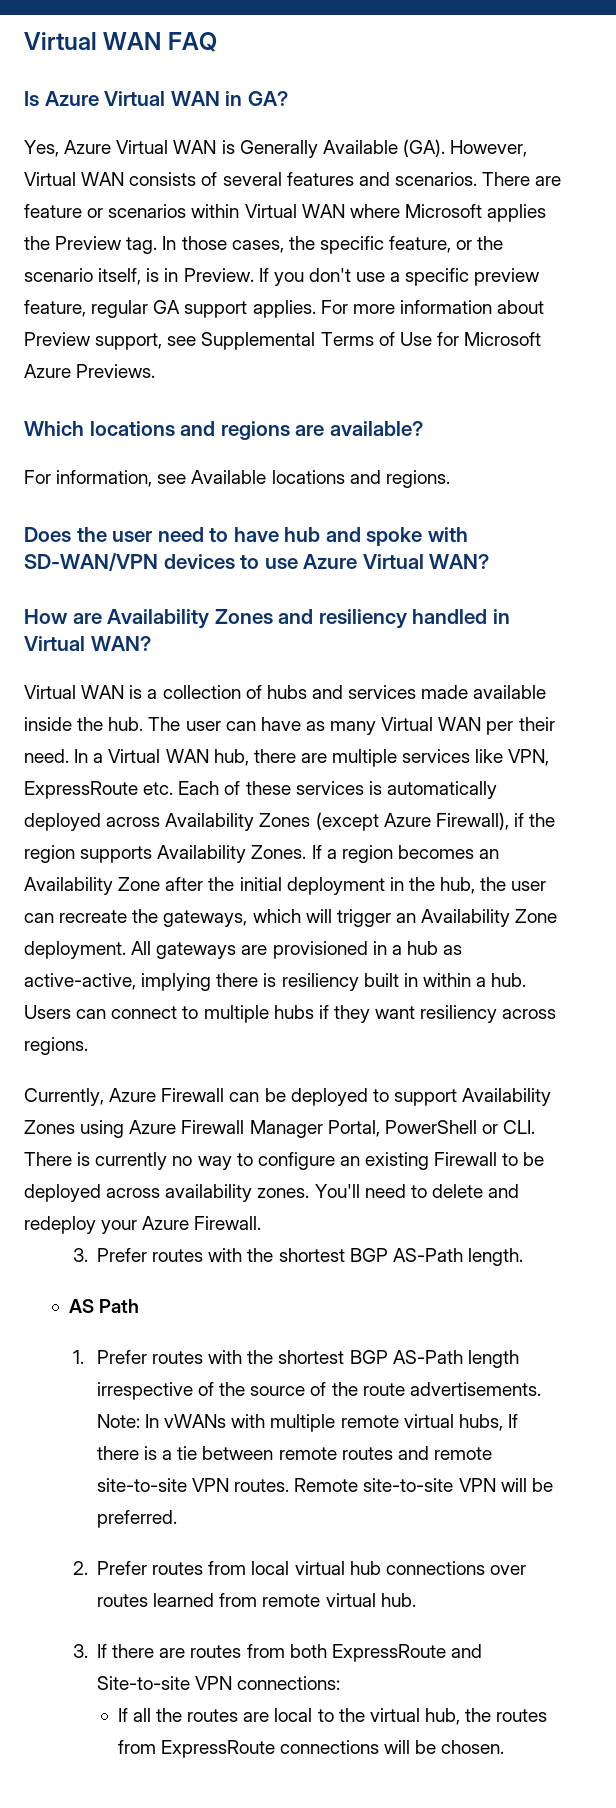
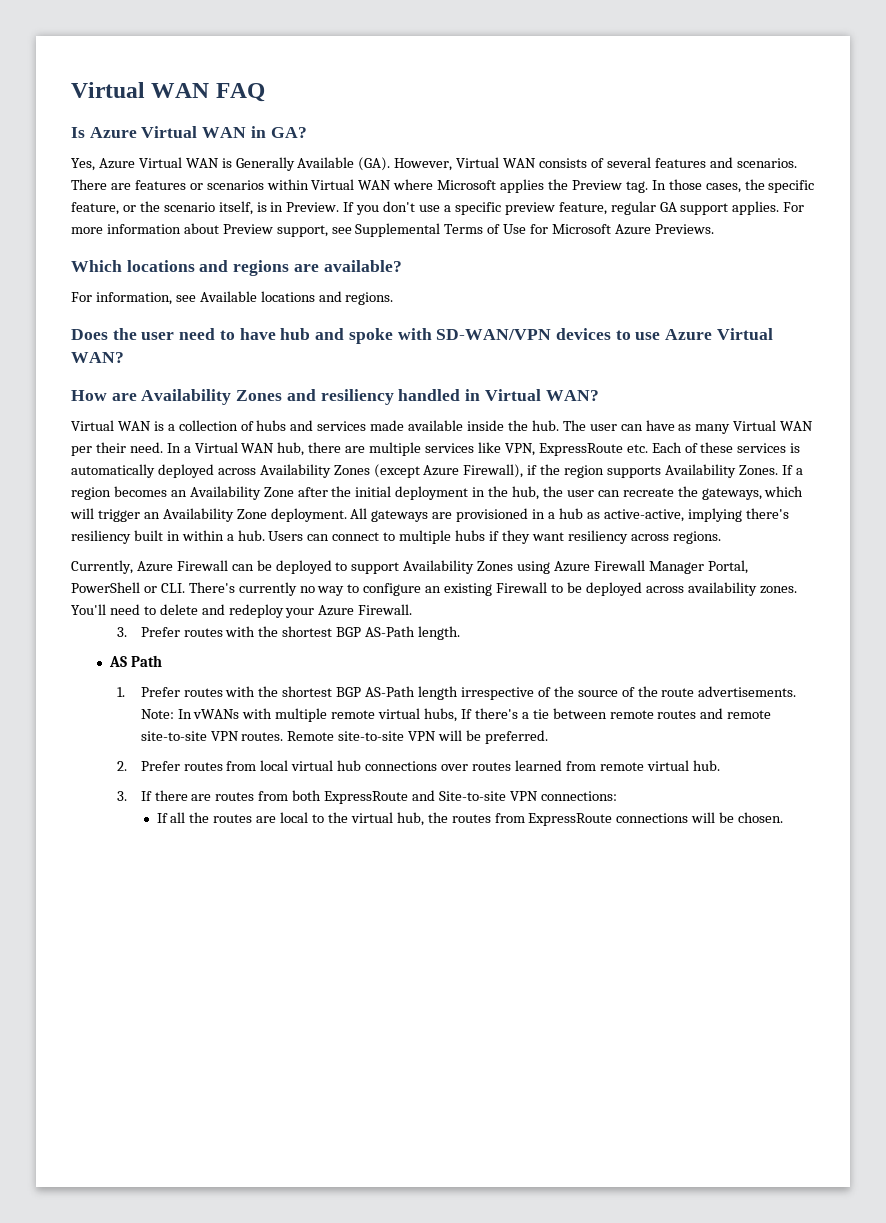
- There are feature or scenarios within Virtual WAN where Microsoft applies the Preview tag.
+ There are features or scenarios within Virtual WAN where Microsoft applies the Preview tag.
- All gateways are provisioned in a hub as active-active, implying there is resiliency built in within a hub.
+ All gateways are provisioned in a hub as active-active, implying there's resiliency built in within a hub.
- Currently, Azure Firewall can be deployed to support Availability Zones using Azure Firewall Manager Portal, PowerShell or CLI. There is currently no way to configure an existing Firewall to be deployed across availability zones.
+ Currently, Azure Firewall can be deployed to support Availability Zones using Azure Firewall Manager Portal, PowerShell or CLI. There's currently no way to configure an existing Firewall to be deployed across availability zones.
- Note: In vWANs with multiple remote virtual hubs, If there is a tie between remote routes and remote site-to-site VPN routes.
+ Note: In vWANs with multiple remote virtual hubs, If there's a tie between remote routes and remote site-to-site VPN routes.

